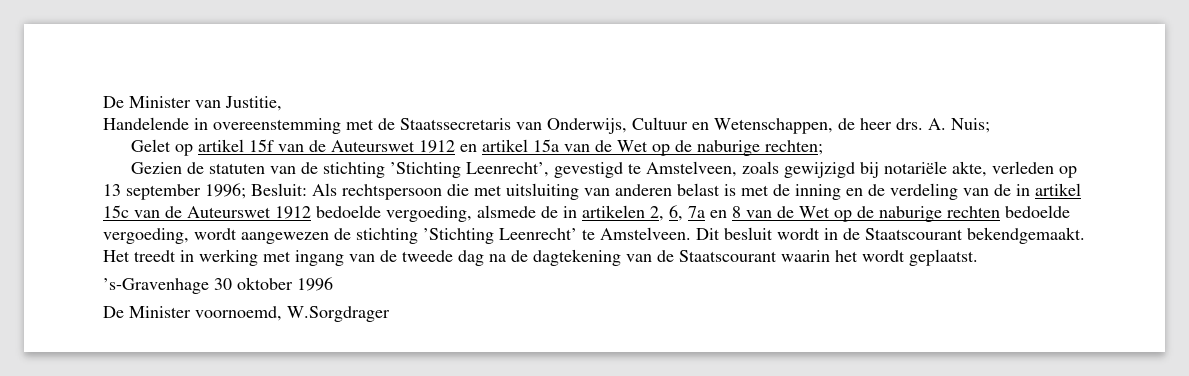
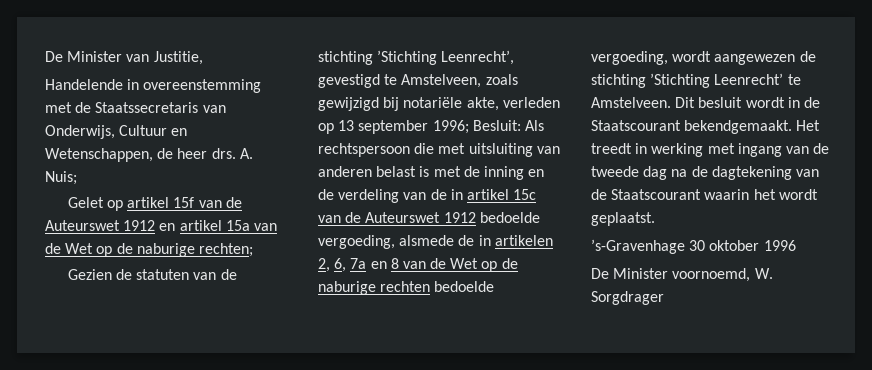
- De Minister voornoemd, W.Sorgdrager
+ De Minister voornoemd, W. Sorgdrager

